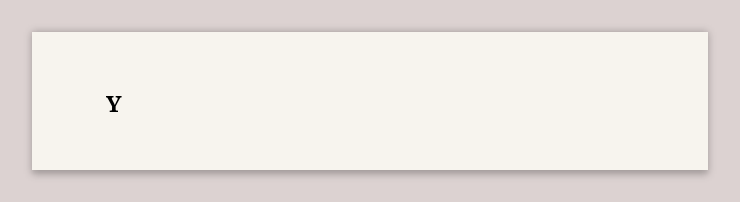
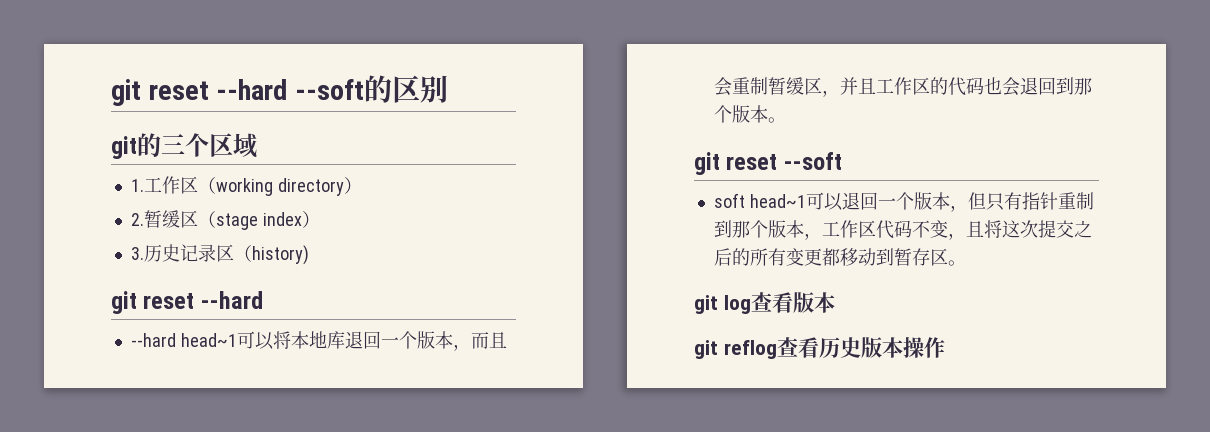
- Y
+ git reset --hard --soft的区别
+ git的三个区域
+ 1.工作区（working directory）
+ 2.暂缓区（stage index）
+ 3.历史记录区（history)
+ git reset --hard
+ --hard head~1可以将本地库退回一个版本，而且会重制暂缓区，并且工作区的代码也会退回到那个版本。
+ git reset --soft
+ soft head~1可以退回一个版本，但只有指针重制到那个版本，工作区代码不变，且将这次提交之后的所有变更都移动到暂存区。
+ git log查看版本
+ git reflog查看历史版本操作

